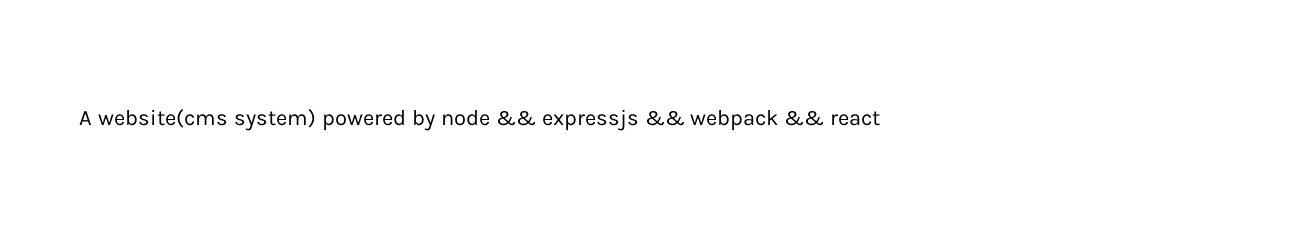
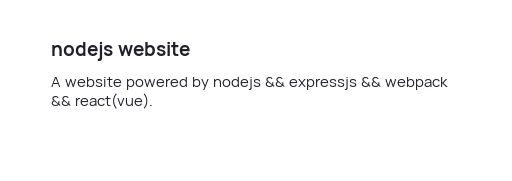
- A website(cms system) powered by node && expressjs && webpack && react
+ nodejs website
+ A website powered by nodejs && expressjs && webpack && react(vue).

